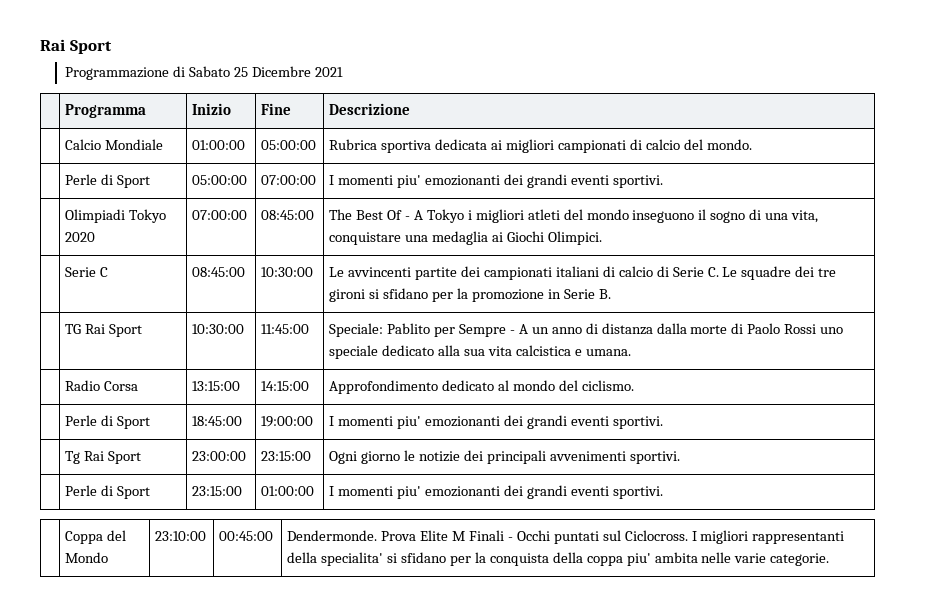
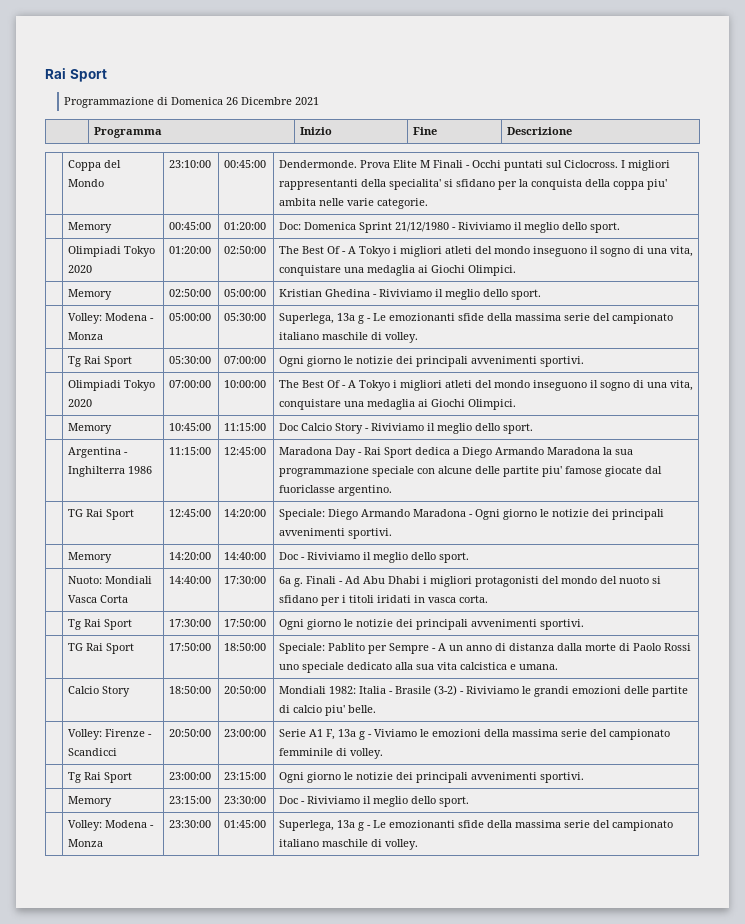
- Programmazione di Sabato 25 Dicembre 2021
+ Programmazione di Domenica 26 Dicembre 2021
- | Calcio Mondiale | 01:00:00 | 05:00:00 | Rubrica sportiva dedicata ai migliori campionati di calcio del mondo.
- | Perle di Sport | 05:00:00 | 07:00:00 | I momenti piu' emozionanti dei grandi eventi sportivi.
- | Olimpiadi Tokyo 2020 | 07:00:00 | 08:45:00 | The Best Of - A Tokyo i migliori atleti del mondo inseguono il sogno di una vita, conquistare una medaglia ai Giochi Olimpici.
- | Serie C | 08:45:00 | 10:30:00 | Le avvincenti partite dei campionati italiani di calcio di Serie C. Le squadre dei tre gironi si sfidano per la promozione in Serie B.
- | TG Rai Sport | 10:30:00 | 11:45:00 | Speciale: Pablito per Sempre - A un anno di distanza dalla morte di Paolo Rossi uno speciale dedicato alla sua vita calcistica e umana.
- | Radio Corsa | 13:15:00 | 14:15:00 | Approfondimento dedicato al mondo del ciclismo.
- | Perle di Sport | 18:45:00 | 19:00:00 | I momenti piu' emozionanti dei grandi eventi sportivi.
- | Tg Rai Sport | 23:00:00 | 23:15:00 | Ogni giorno le notizie dei principali avvenimenti sportivi.
- | Perle di Sport | 23:15:00 | 01:00:00 | I momenti piu' emozionanti dei grandi eventi sportivi.
+ | Memory | 00:45:00 | 01:20:00 | Doc: Domenica Sprint 21/12/1980 - Riviviamo il meglio dello sport.
+ | Olimpiadi Tokyo 2020 | 01:20:00 | 02:50:00 | The Best Of - A Tokyo i migliori atleti del mondo inseguono il sogno di una vita, conquistare una medaglia ai Giochi Olimpici.
+ | Memory | 02:50:00 | 05:00:00 | Kristian Ghedina - Riviviamo il meglio dello sport.
+ | Volley: Modena - Monza | 05:00:00 | 05:30:00 | Superlega, 13a g - Le emozionanti sfide della massima serie del campionato italiano maschile di volley.
+ | Tg Rai Sport | 05:30:00 | 07:00:00 | Ogni giorno le notizie dei principali avvenimenti sportivi.
+ | Olimpiadi Tokyo 2020 | 07:00:00 | 10:00:00 | The Best Of - A Tokyo i migliori atleti del mondo inseguono il sogno di una vita, conquistare una medaglia ai Giochi Olimpici.
+ | Memory | 10:45:00 | 11:15:00 | Doc Calcio Story - Riviviamo il meglio dello sport.
+ | Argentina - Inghilterra 1986 | 11:15:00 | 12:45:00 | Maradona Day - Rai Sport dedica a Diego Armando Maradona la sua programmazione speciale con alcune delle partite piu' famose giocate dal fuoriclasse argentino.
+ | TG Rai Sport | 12:45:00 | 14:20:00 | Speciale: Diego Armando Maradona - Ogni giorno le notizie dei principali avvenimenti sportivi.
+ | Memory | 14:20:00 | 14:40:00 | Doc - Riviviamo il meglio dello sport.
+ | Nuoto: Mondiali Vasca Corta | 14:40:00 | 17:30:00 | 6a g. Finali - Ad Abu Dhabi i migliori protagonisti del mondo del nuoto si sfidano per i titoli iridati in vasca corta.
+ | Tg Rai Sport | 17:30:00 | 17:50:00 | Ogni giorno le notizie dei principali avvenimenti sportivi.
+ | TG Rai Sport | 17:50:00 | 18:50:00 | Speciale: Pablito per Sempre - A un anno di distanza dalla morte di Paolo Rossi uno speciale dedicato alla sua vita calcistica e umana.
+ | Calcio Story | 18:50:00 | 20:50:00 | Mondiali 1982: Italia - Brasile (3-2) - Riviviamo le grandi emozioni delle partite di calcio piu' belle.
+ | Volley: Firenze - Scandicci | 20:50:00 | 23:00:00 | Serie A1 F, 13a g - Viviamo le emozioni della massima serie del campionato femminile di volley.
+ | Tg Rai Sport | 23:00:00 | 23:15:00 | Ogni giorno le notizie dei principali avvenimenti sportivi.
+ | Memory | 23:15:00 | 23:30:00 | Doc - Riviviamo il meglio dello sport.
+ | Volley: Modena - Monza | 23:30:00 | 01:45:00 | Superlega, 13a g - Le emozionanti sfide della massima serie del campionato italiano maschile di volley.

